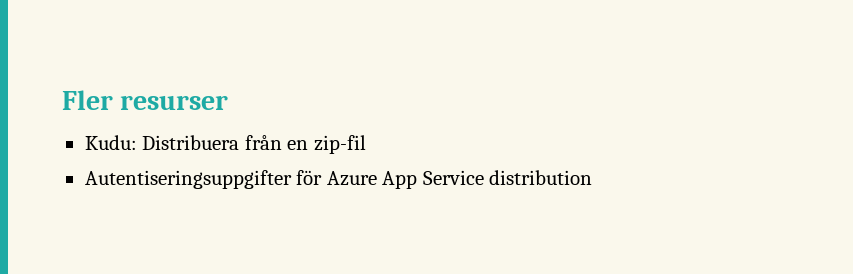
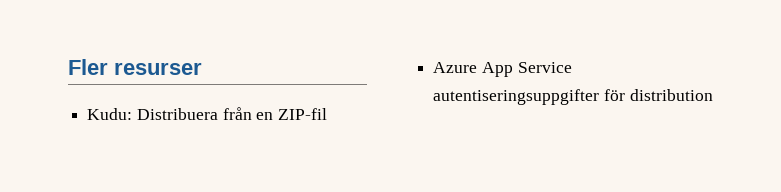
- Kudu: Distribuera från en zip-fil
- Autentiseringsuppgifter för Azure App Service distribution
+ Kudu: Distribuera från en ZIP-fil
+ Azure App Service autentiseringsuppgifter för distribution

